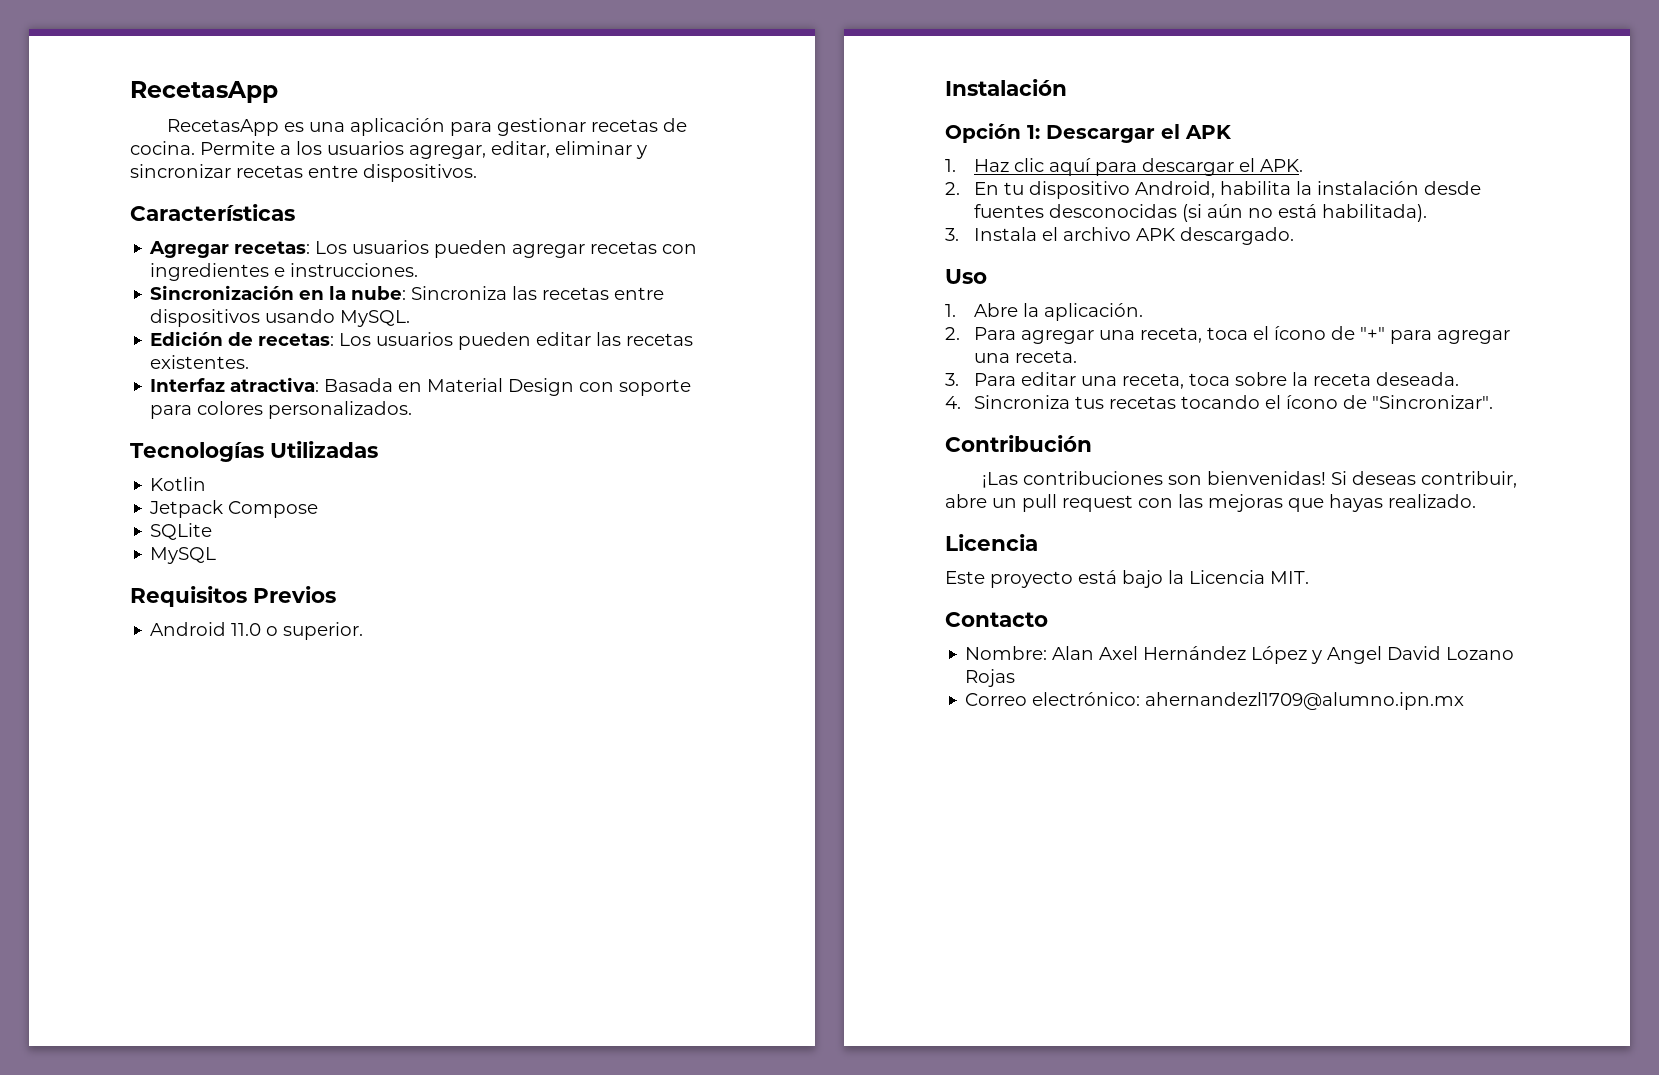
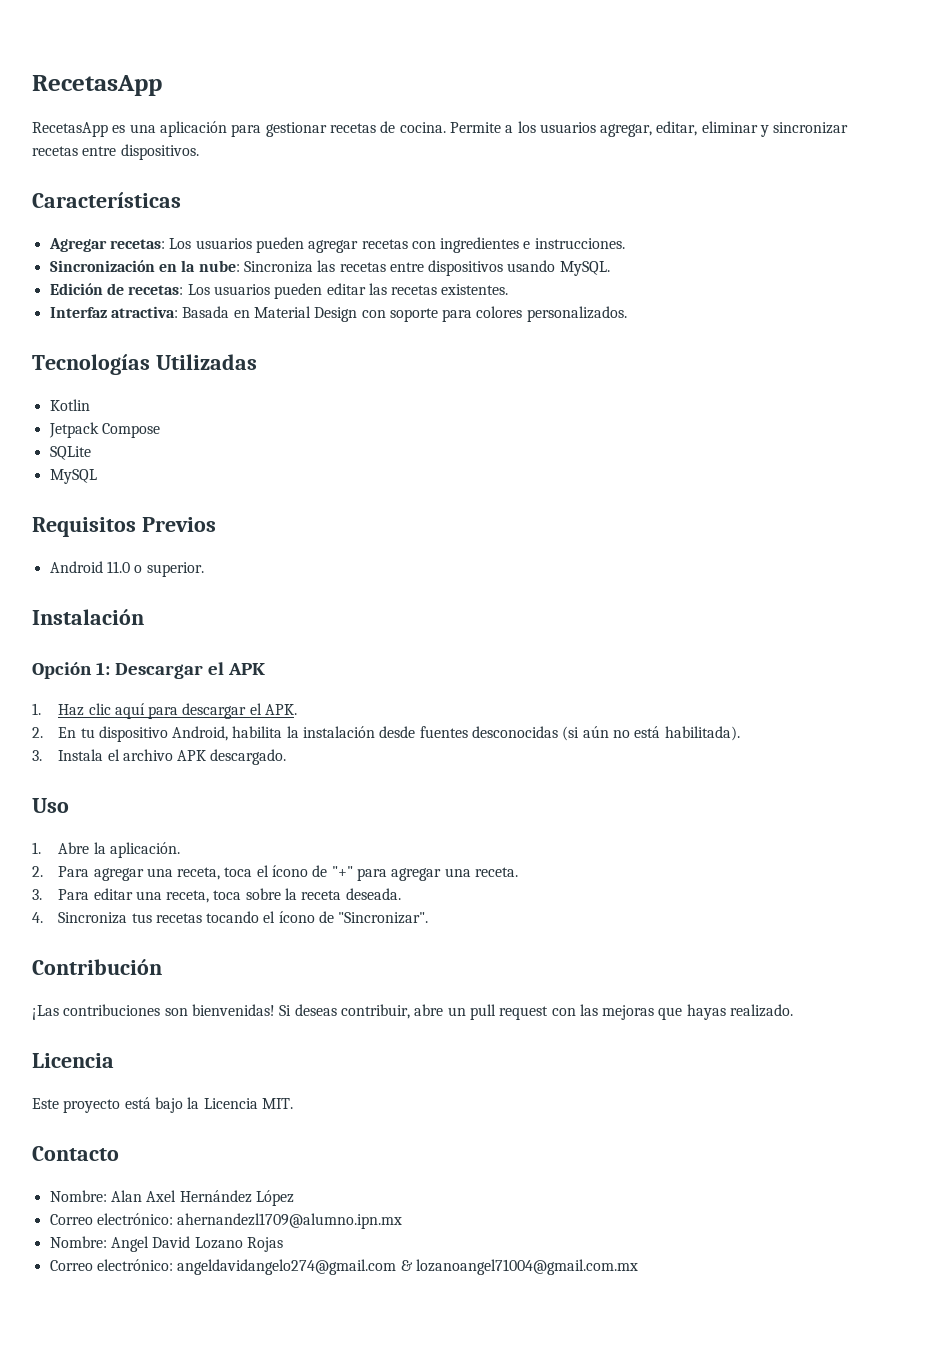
- Nombre: Alan Axel Hernández López y Angel David Lozano Rojas
+ Nombre: Alan Axel Hernández López
+ Correo electrónico: ahernandezl1709@alumno.ipn.mx
+ Nombre: Angel David Lozano Rojas
- Correo electrónico: ahernandezl1709@alumno.ipn.mx
+ Correo electrónico: angeldavidangelo274@gmail.com & lozanoangel71004@gmail.com.mx

